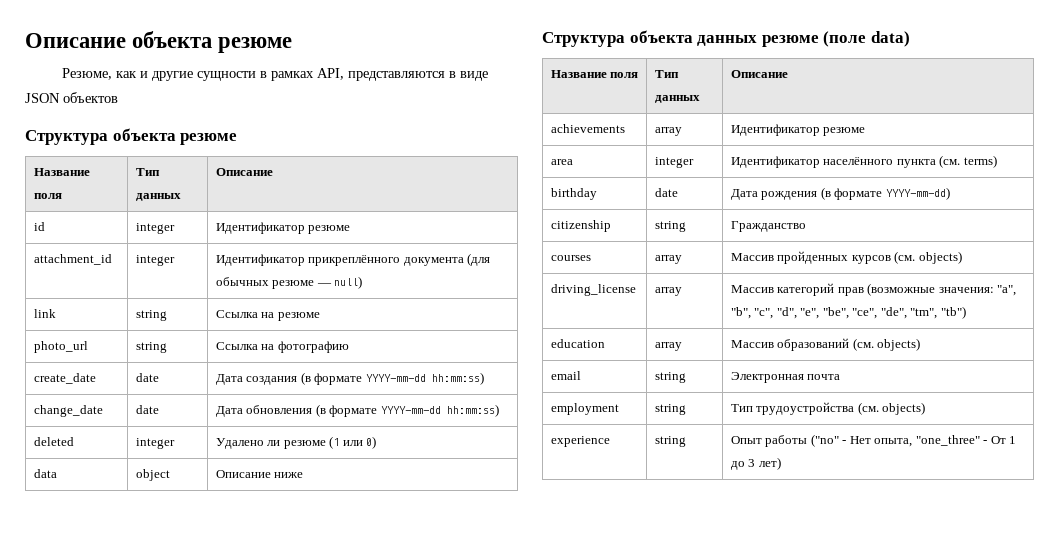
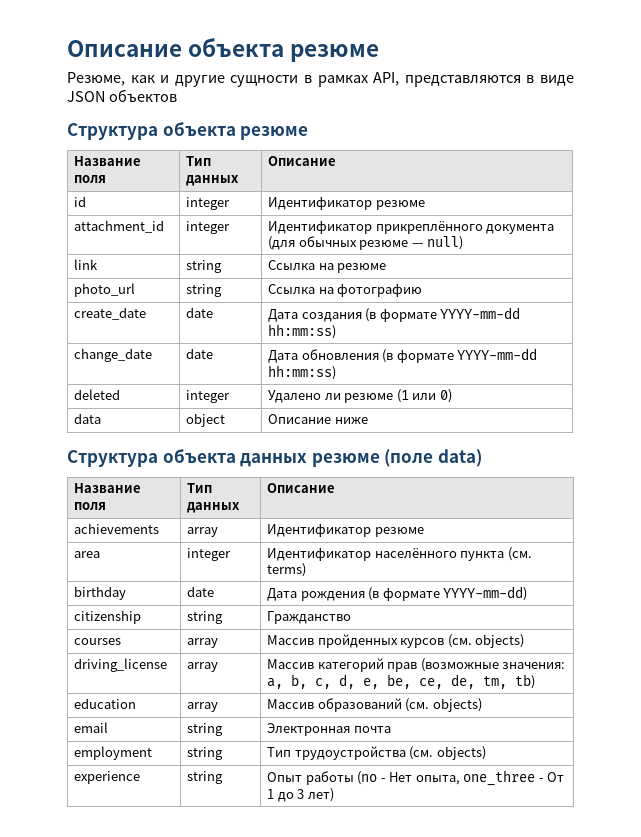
- driving_license | array | Массив категорий прав (возможные значения: "a", "b", "c", "d", "e", "be", "ce", "de", "tm", "tb")
+ driving_license | array | Массив категорий прав (возможные значения: a, b, c, d, e, be, ce, de, tm, tb)
- experience | string | Опыт работы ("no" - Нет опыта, "one_three" - От 1 до 3 лет)
+ experience | string | Опыт работы (no - Нет опыта, one_three - От 1 до 3 лет)

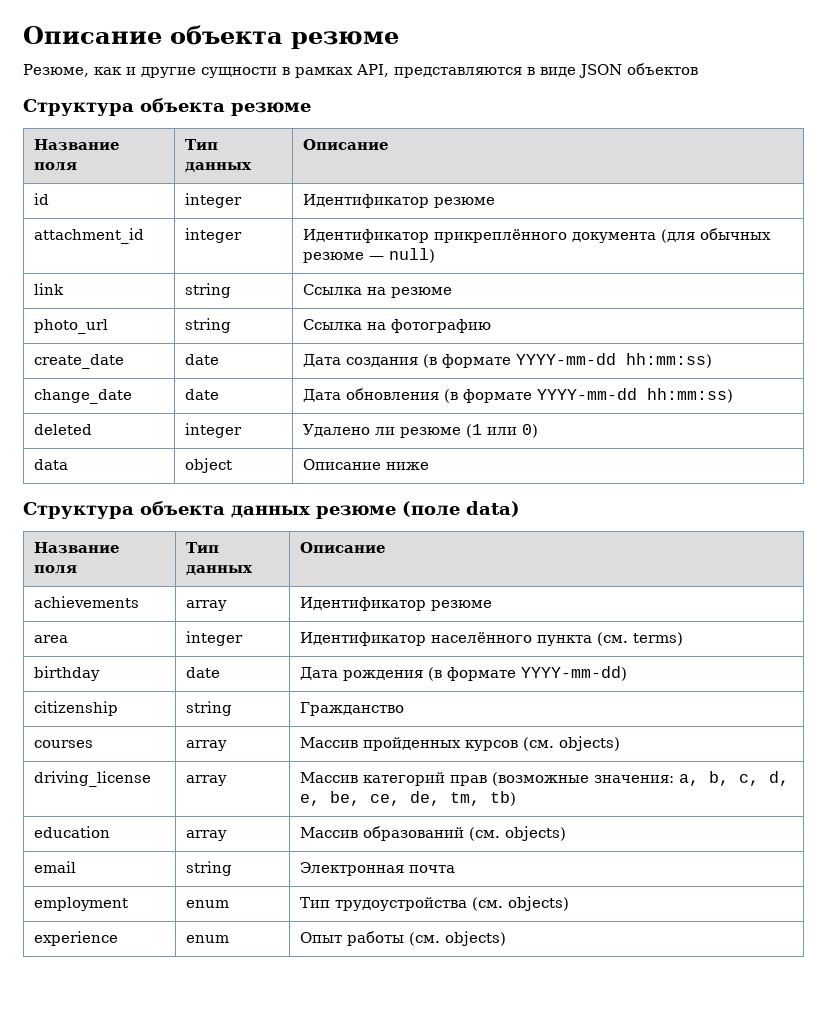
- employment | string | Тип трудоустройства (см. objects)
+ employment | enum | Тип трудоустройства (см. objects)
- experience | string | Опыт работы (no - Нет опыта, one_three - От 1 до 3 лет)
+ experience | enum | Опыт работы (см. objects)

